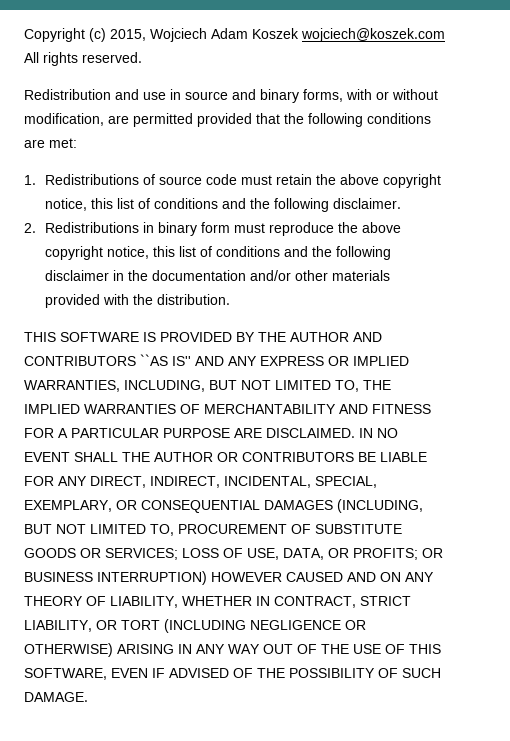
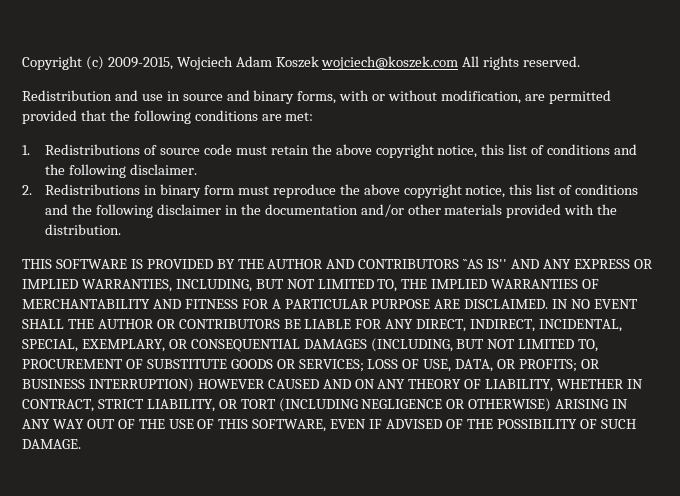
- Copyright (c) 2015, Wojciech Adam Koszek wojciech@koszek.com All rights reserved.
+ Copyright (c) 2009-2015, Wojciech Adam Koszek wojciech@koszek.com All rights reserved.

